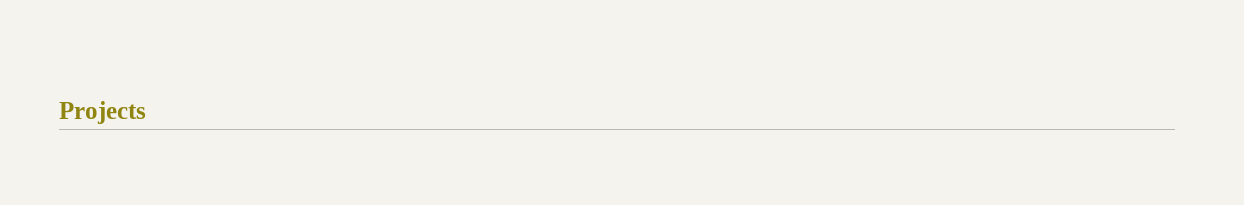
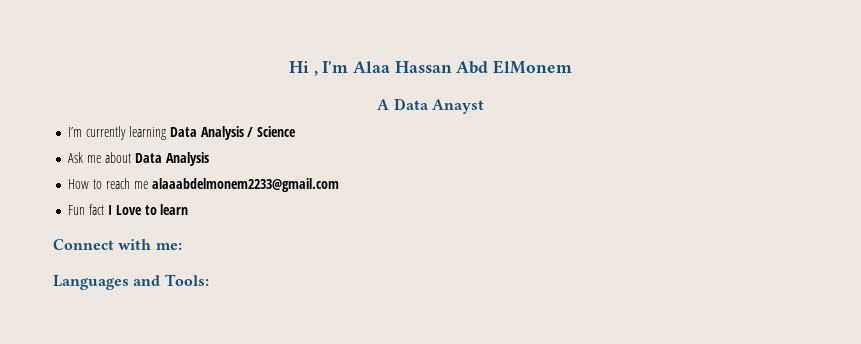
- Projects
+ Hi , I'm Alaa Hassan Abd ElMonem
+ A Data Anayst
+ I’m currently learning Data Analysis / Science
+ Ask me about Data Analysis
+ How to reach me alaaabdelmonem2233@gmail.com
+ Fun fact I Love to learn
+ Connect with me:
+ Languages and Tools:

